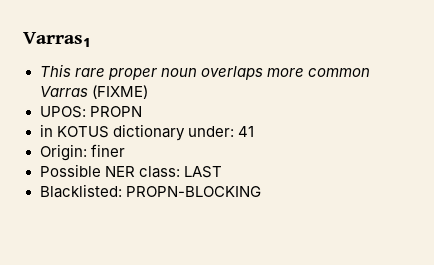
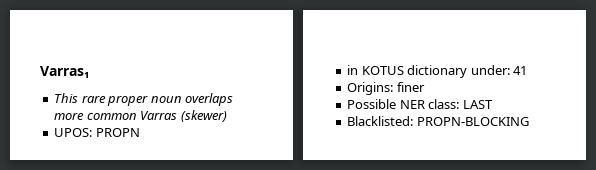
- This rare proper noun overlaps more common Varras (FIXME)
+ This rare proper noun overlaps more common Varras (skewer)
- Origin: finer
+ Origins: finer

